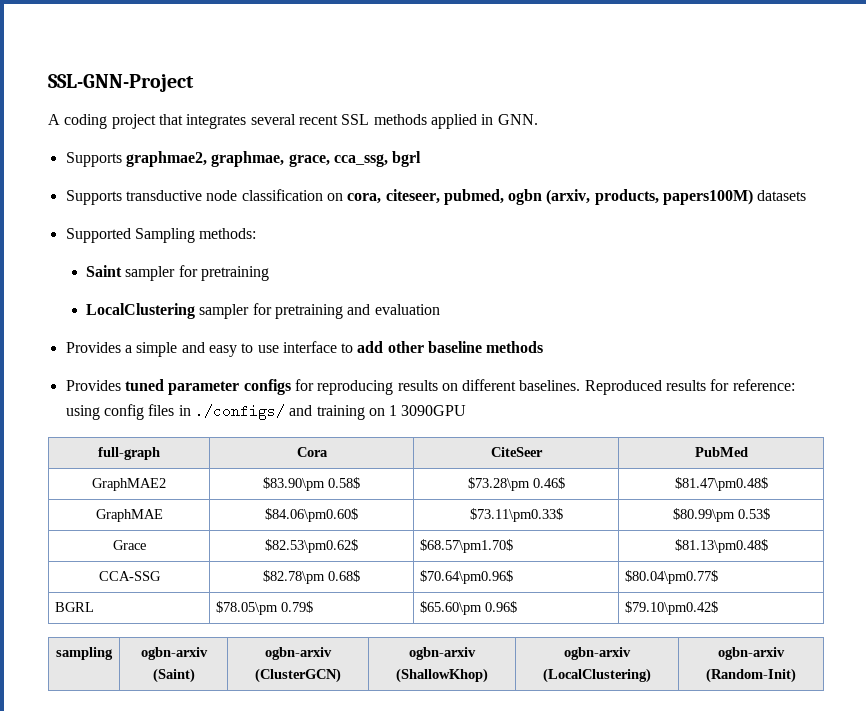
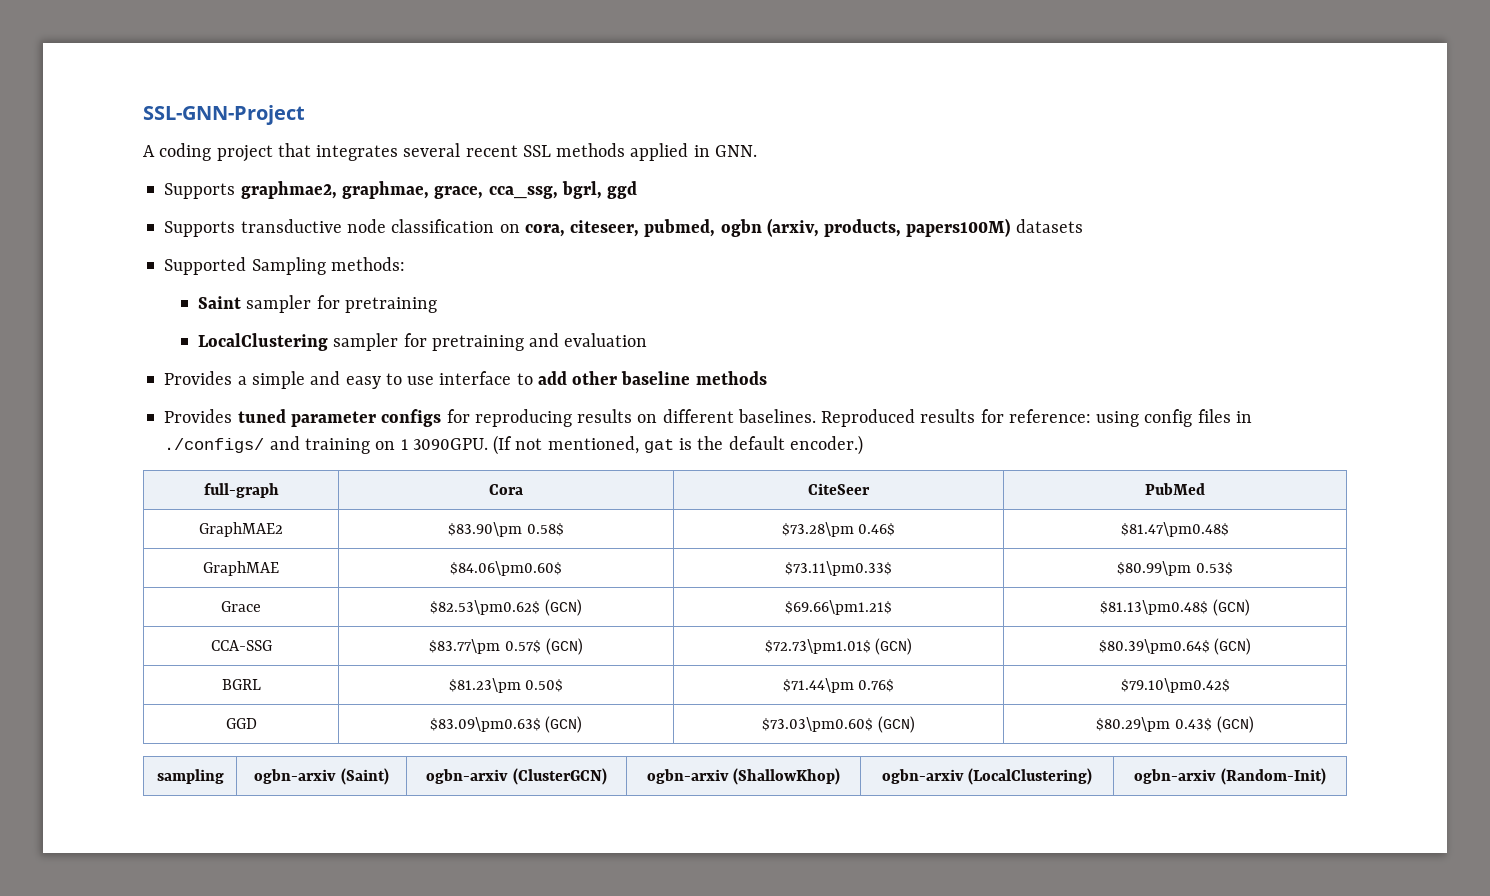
- Supports graphmae2, graphmae, grace, cca_ssg, bgrl
+ Supports graphmae2, graphmae, grace, cca_ssg, bgrl, ggd
- Reproduced results for reference: using config files in ./configs/ and training on 1 3090GPU
+ Reproduced results for reference: using config files in ./configs/ and training on 1 3090GPU. (If not mentioned, gat is the default encoder.)
- Grace | $82.53\pm0.62$ | $68.57\pm1.70$ | $81.13\pm0.48$
+ Grace | $82.53\pm0.62$ (GCN) | $69.66\pm1.21$ | $81.13\pm0.48$ (GCN)
- CCA-SSG | $82.78\pm 0.68$ | $70.64\pm0.96$ | $80.04\pm0.77$
- BGRL | $78.05\pm 0.79$ | $65.60\pm 0.96$ | $79.10\pm0.42$
+ CCA-SSG | $83.77\pm 0.57$ (GCN) | $72.73\pm1.01$ (GCN) | $80.39\pm0.64$ (GCN)
+ BGRL | $81.23\pm 0.50$ | $71.44\pm 0.76$ | $79.10\pm0.42$
+ GGD | $83.09\pm0.63$ (GCN) | $73.03\pm0.60$ (GCN) | $80.29\pm 0.43$ (GCN)

